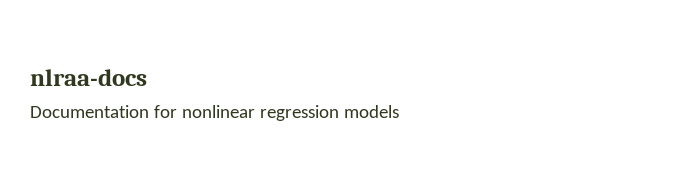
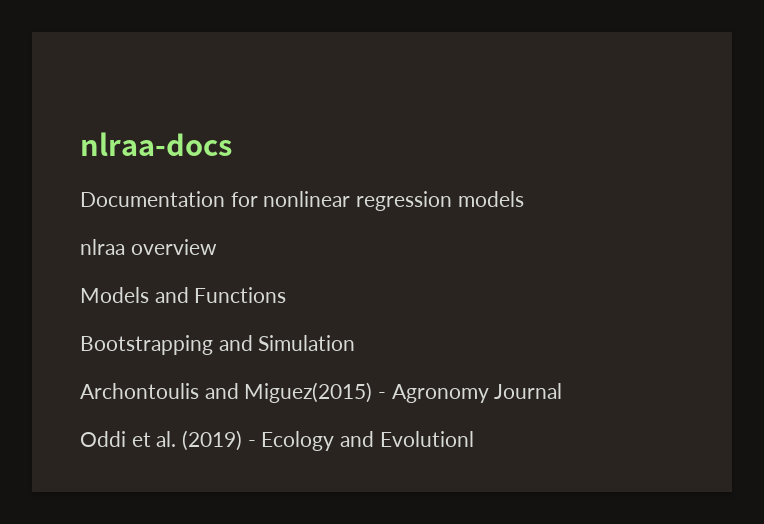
+ nlraa overview
+ Models and Functions
+ Bootstrapping and Simulation
+ Archontoulis and Miguez(2015) - Agronomy Journal
+ Oddi et al. (2019) - Ecology and Evolutionl

